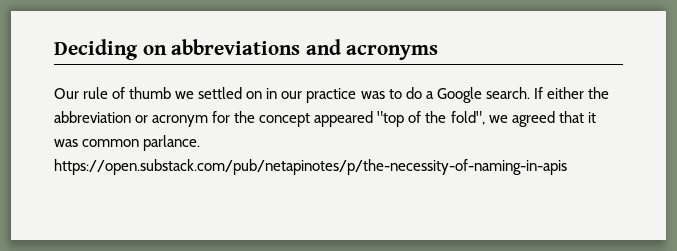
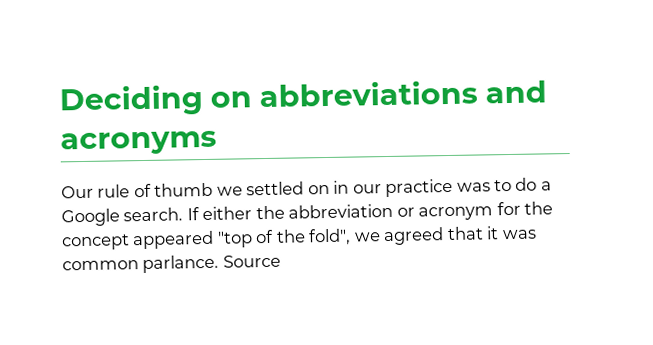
- If either the abbreviation or acronym for the concept appeared "top of the fold", we agreed that it was common parlance. https://open.substack.com/pub/netapinotes/p/the-necessity-of-naming-in-apis
+ If either the abbreviation or acronym for the concept appeared "top of the fold", we agreed that it was common parlance. Source

